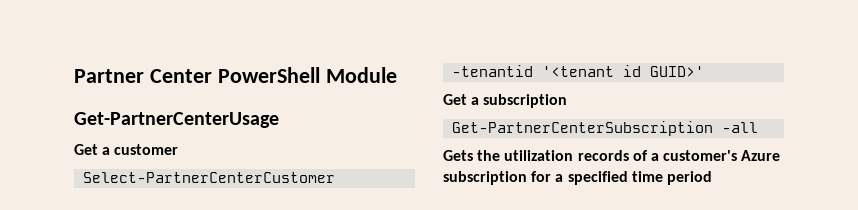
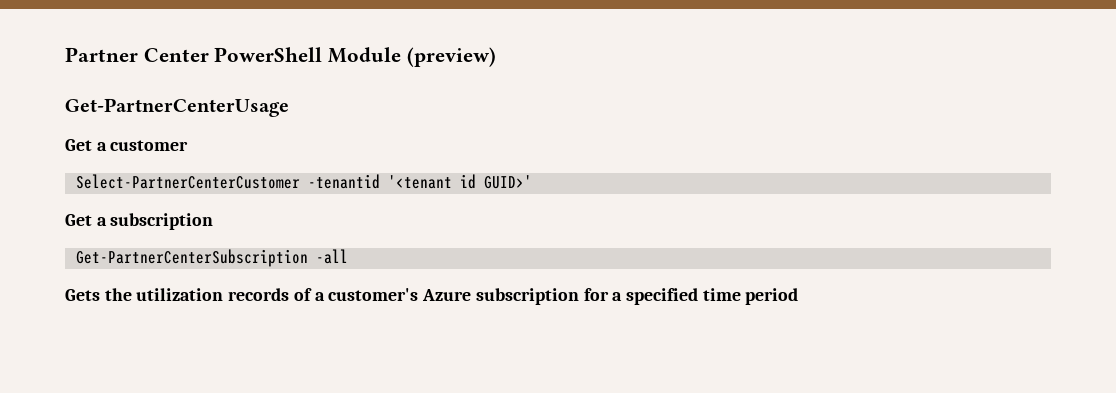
- Partner Center PowerShell Module
+ Partner Center PowerShell Module (preview)

